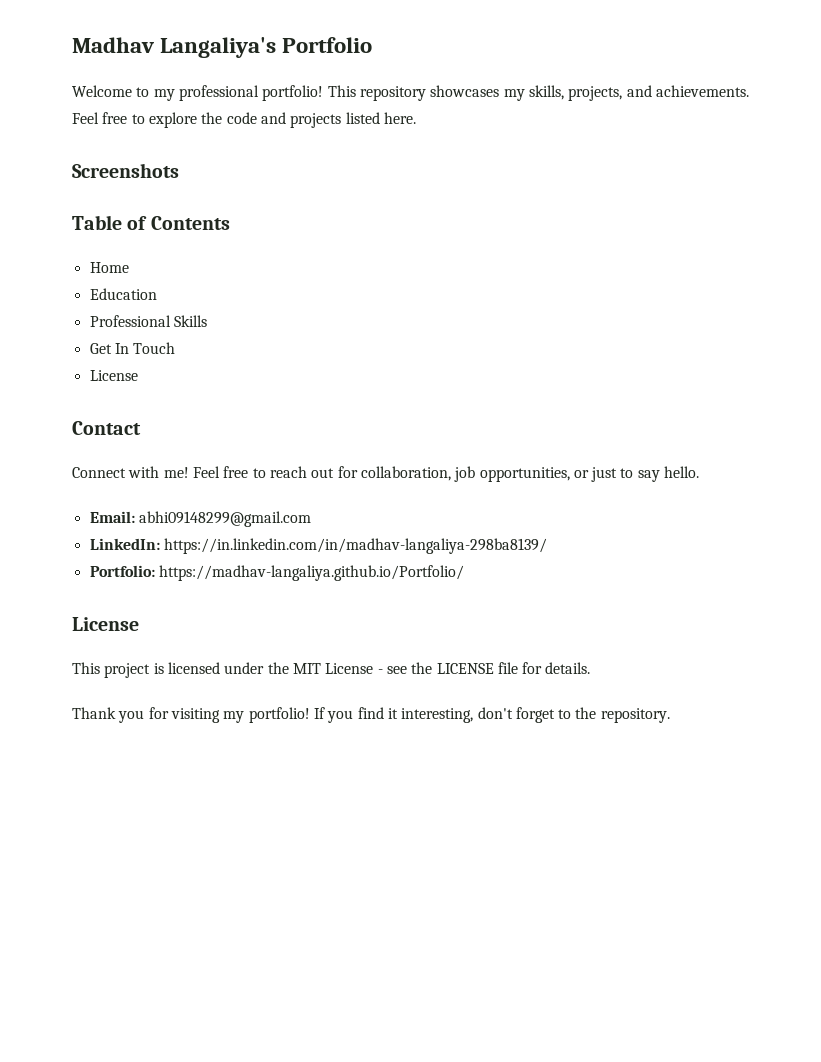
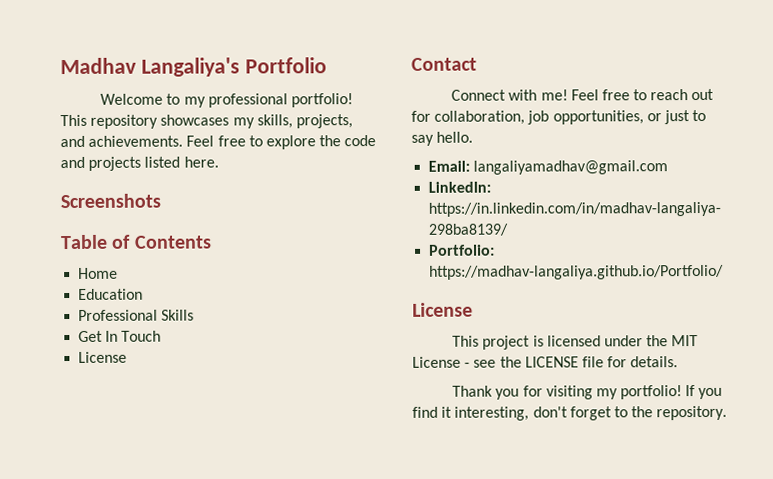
- Email: abhi09148299@gmail.com
+ Email: langaliyamadhav@gmail.com

